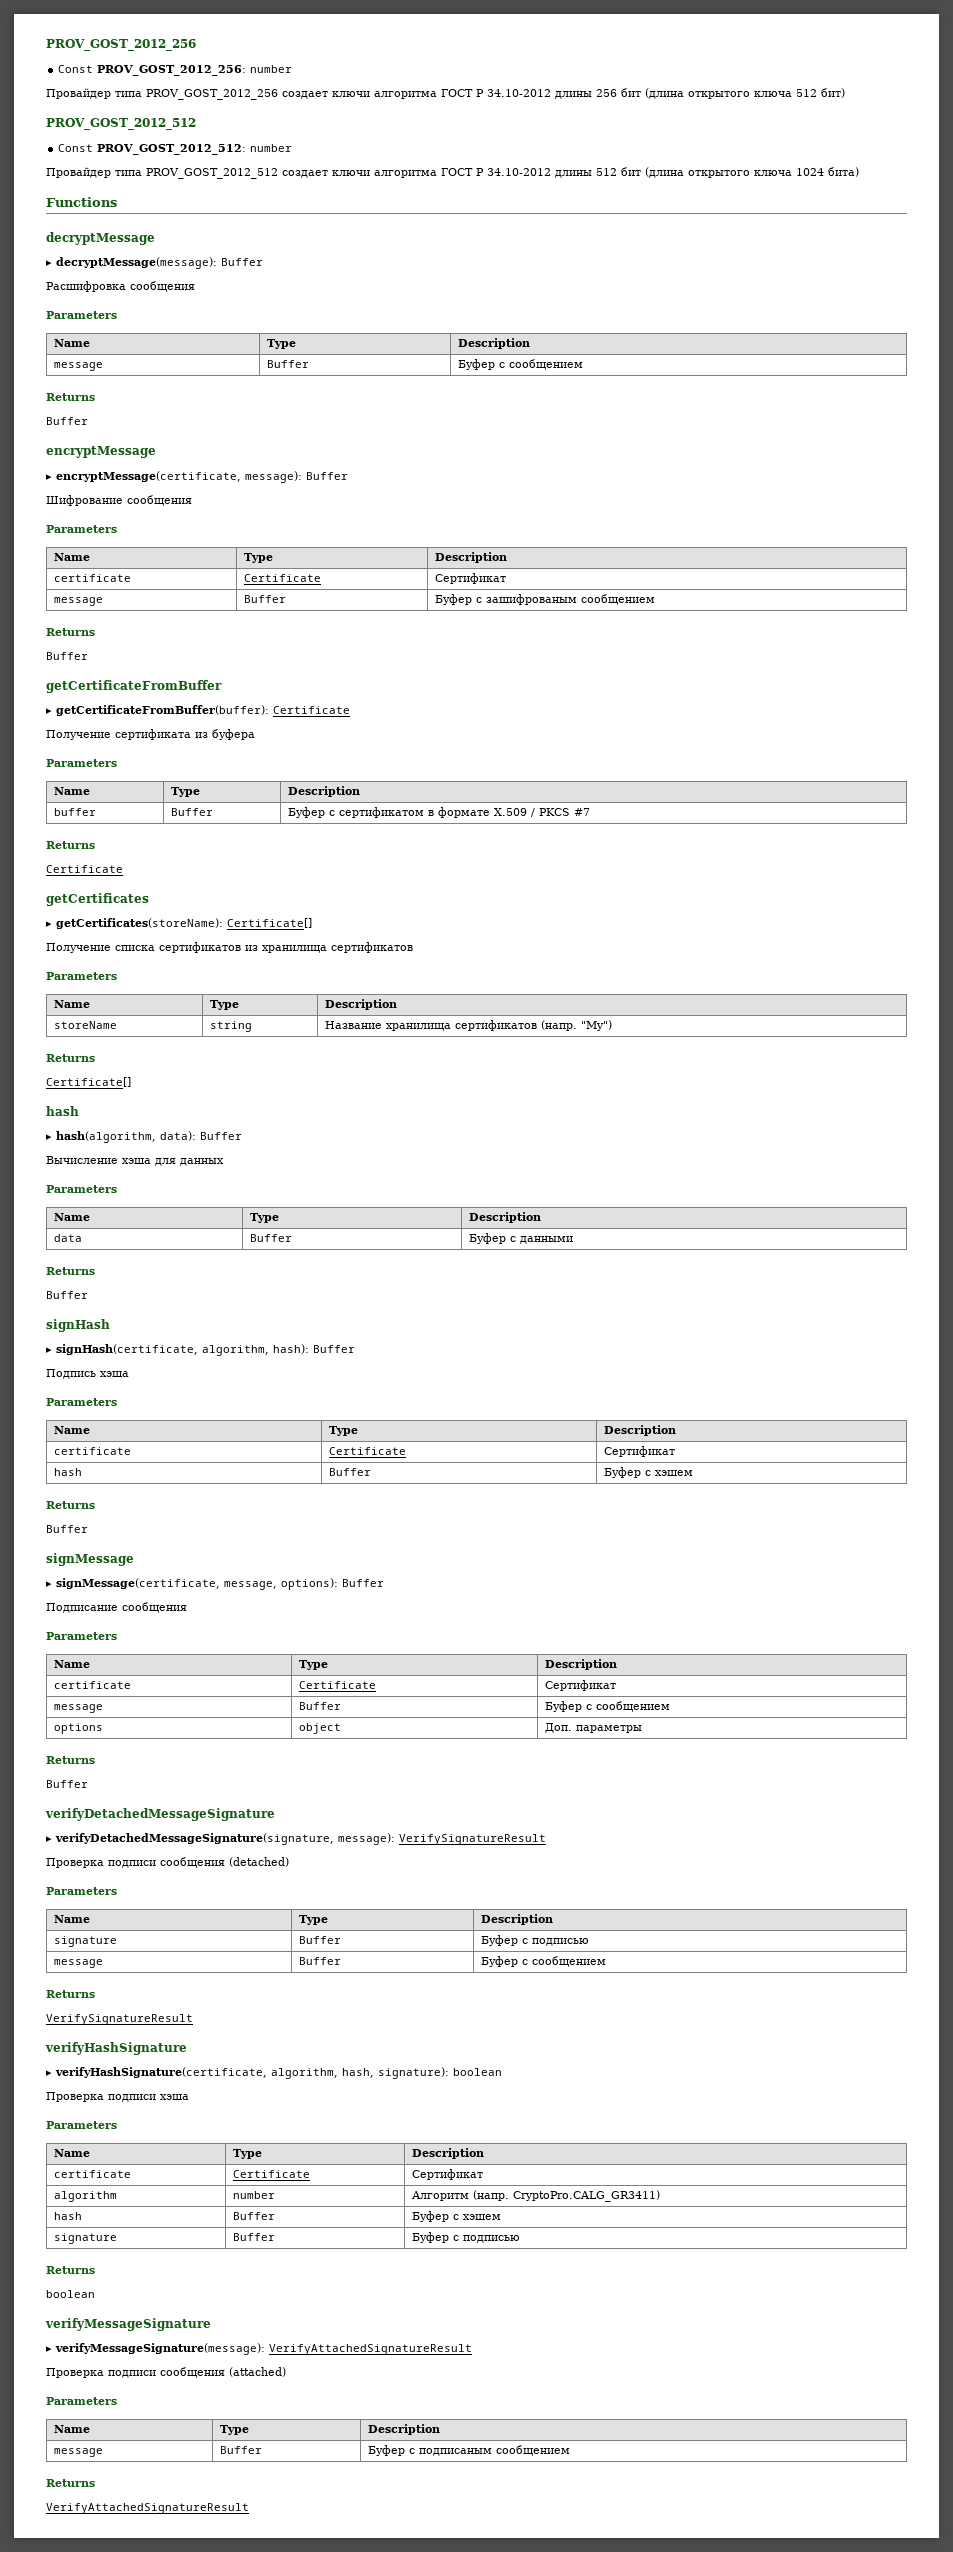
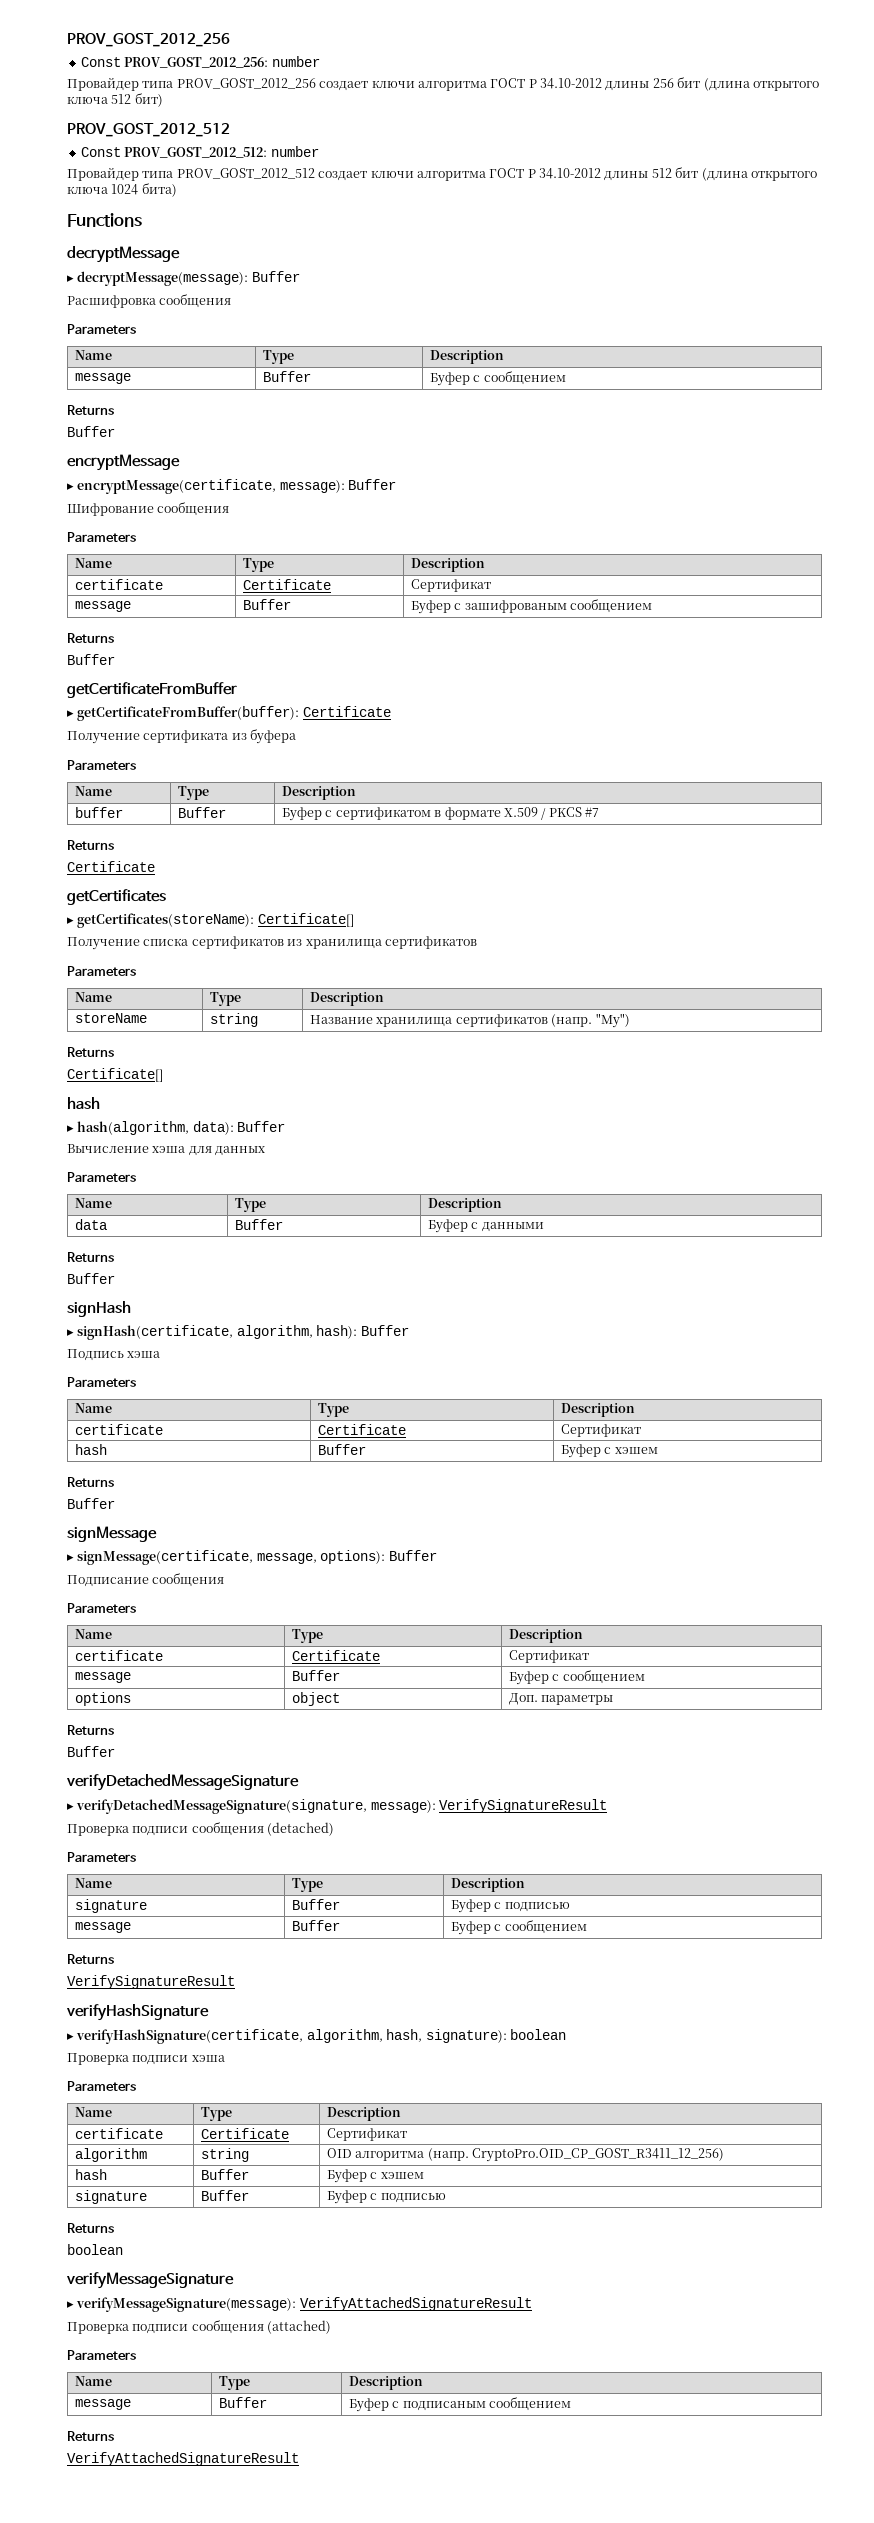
- algorithm | number | Алгоритм (напр. CryptoPro.CALG_GR3411)
+ algorithm | string | OID алгоритма (напр. CryptoPro.OID_CP_GOST_R3411_12_256)

